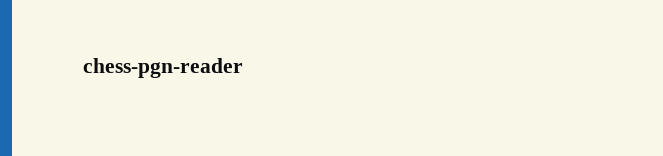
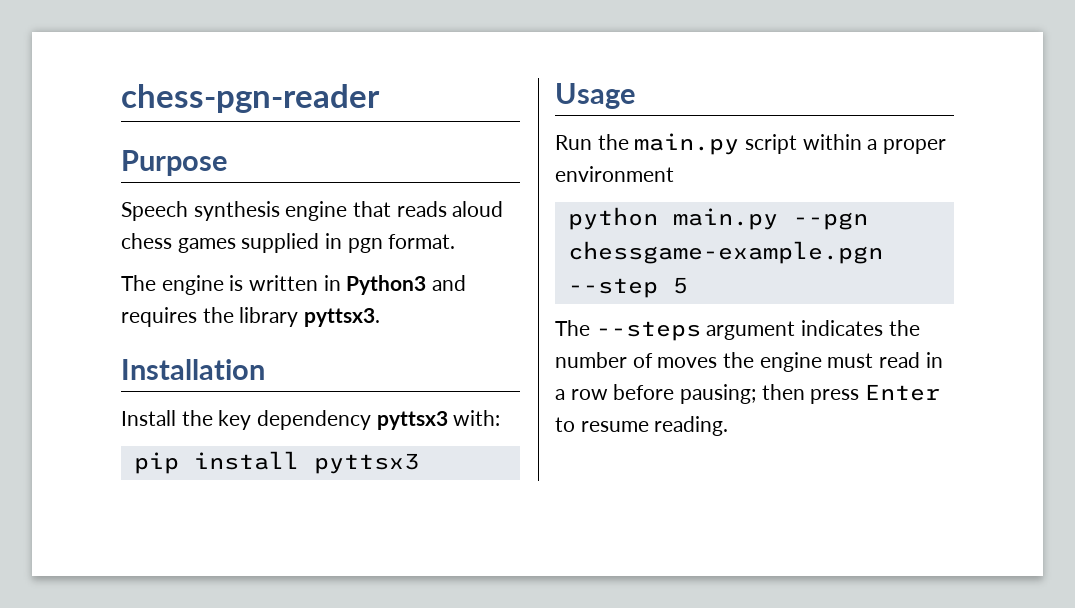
+ Purpose
+ Speech synthesis engine that reads aloud chess games supplied in pgn format.
+ The engine is written in Python3 and requires the library pyttsx3.
+ Installation
+ Install the key dependency pyttsx3 with:
+ pip install pyttsx3
+ Usage
+ Run the main.py script within a proper environment
+ python main.py --pgn chessgame-example.pgn --step 5
+ The --steps argument indicates the number of moves the engine must read in a row before pausing; then press Enter to resume reading.

